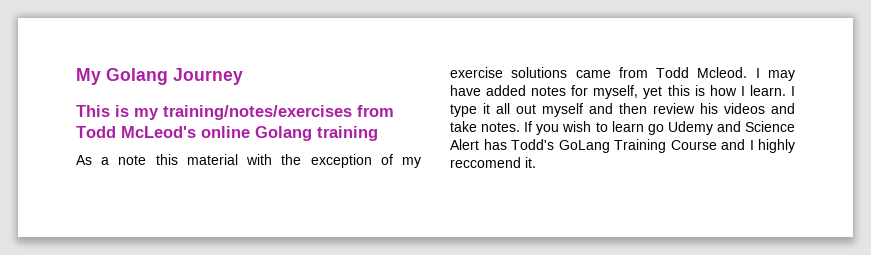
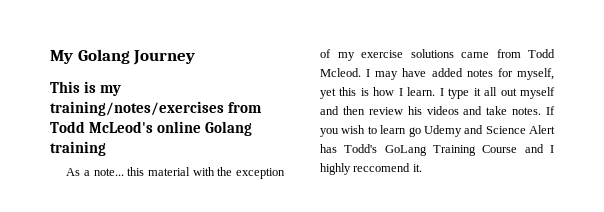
- As a note this material with the exception of my exercise solutions came from Todd Mcleod.
+ As a note... this material with the exception of my exercise solutions came from Todd Mcleod.

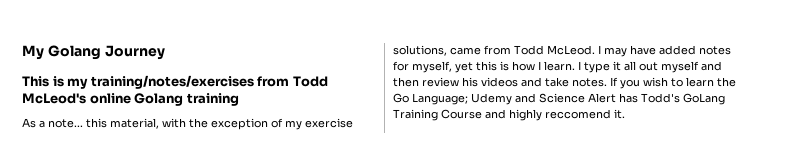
- As a note... this material with the exception of my exercise solutions came from Todd Mcleod.
+ As a note... this material, with the exception of my exercise solutions, came from Todd McLeod.
- If you wish to learn go Udemy and Science Alert has Todd's GoLang Training Course and I highly reccomend it.
+ If you wish to learn the Go Language; Udemy and Science Alert has Todd's GoLang Training Course and highly reccomend it.

